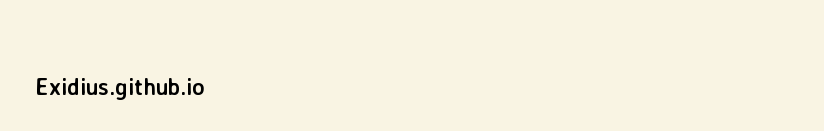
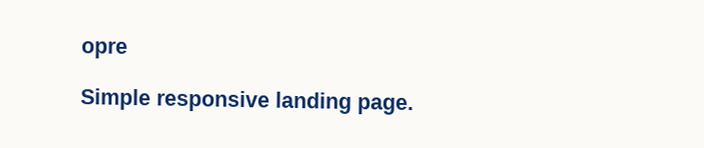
- Exidius.github.io
+ opre
+ Simple responsive landing page.

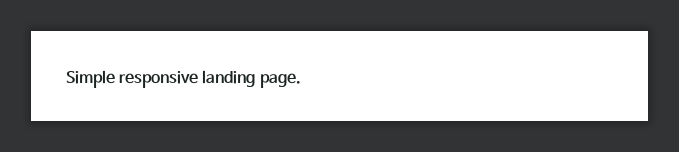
- opre

